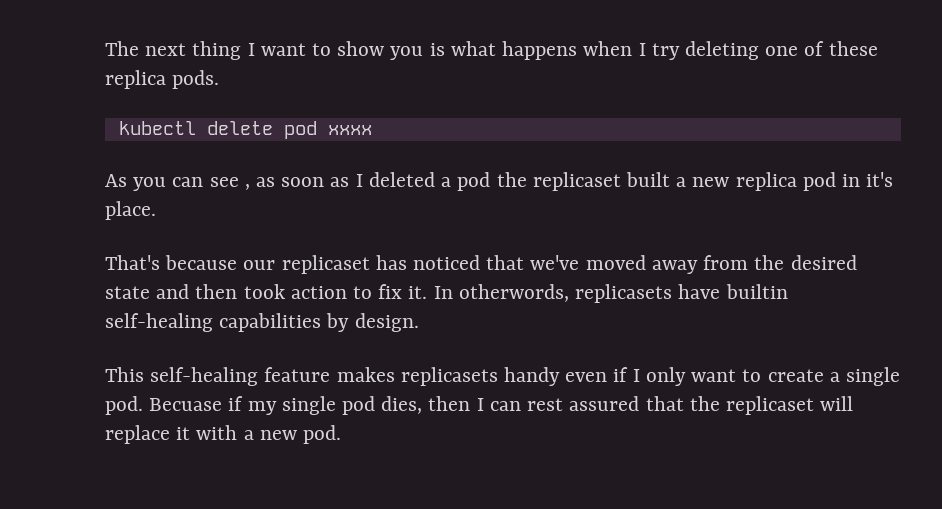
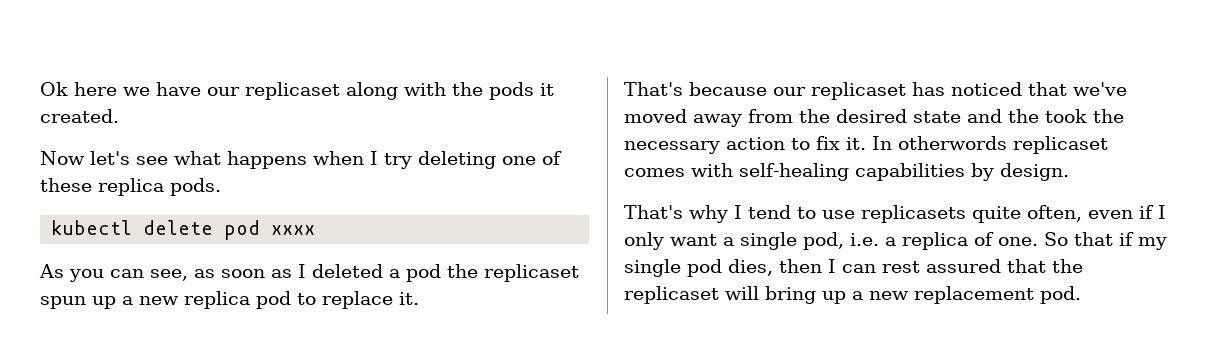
- The next thing I want to show you is what happens when I try deleting one of these replica pods.
+ Ok here we have our replicaset along with the pods it created.
+ Now let's see what happens when I try deleting one of these replica pods.
- As you can see , as soon as I deleted a pod the replicaset built a new replica pod in it's place.
+ As you can see, as soon as I deleted a pod the replicaset spun up a new replica pod to replace it.
- That's because our replicaset has noticed that we've moved away from the desired state and then took action to fix it.
+ That's because our replicaset has noticed that we've moved away from the desired state and the took the necessary action to fix it.
- In otherwords, replicasets have builtin self-healing capabilities by design.
+ In otherwords replicaset comes with self-healing capabilities by design.
- This self-healing feature makes replicasets handy even if I only want to create a single pod. Becuase if my single pod dies, then I can rest assured that the replicaset will replace it with a new pod.
+ That's why I tend to use replicasets quite often, even if I only want a single pod, i.e. a replica of one. So that if my single pod dies, then I can rest assured that the replicaset will bring up a new replacement pod.

